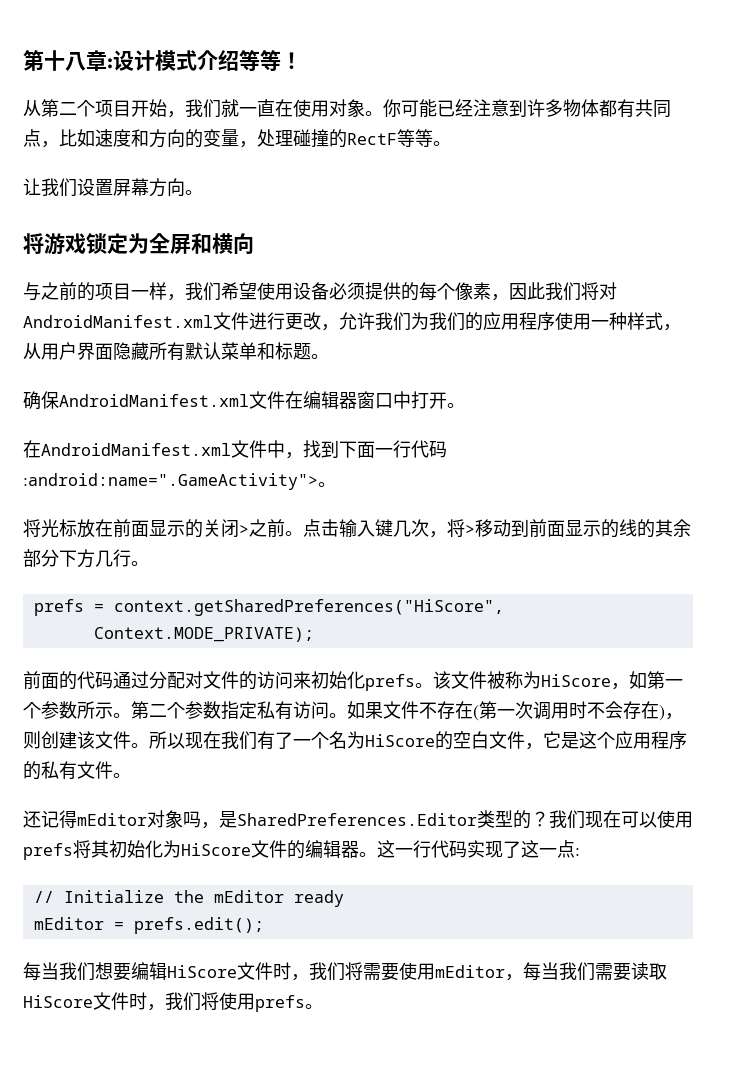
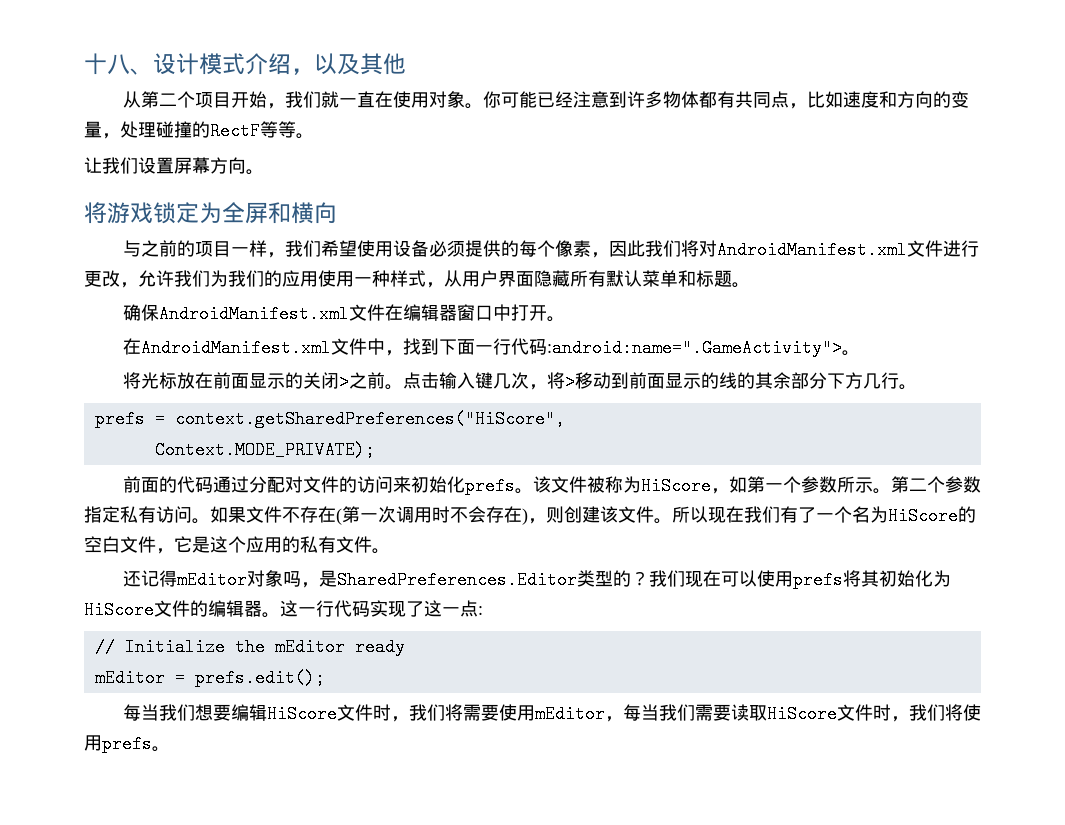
- 第十八章:设计模式介绍等等！
+ 十八、设计模式介绍，以及其他
- 与之前的项目一样，我们希望使用设备必须提供的每个像素，因此我们将对AndroidManifest.xml文件进行更改，允许我们为我们的应用程序使用一种样式，从用户界面隐藏所有默认菜单和标题。
+ 与之前的项目一样，我们希望使用设备必须提供的每个像素，因此我们将对AndroidManifest.xml文件进行更改，允许我们为我们的应用使用一种样式，从用户界面隐藏所有默认菜单和标题。
- 所以现在我们有了一个名为HiScore的空白文件，它是这个应用程序的私有文件。
+ 所以现在我们有了一个名为HiScore的空白文件，它是这个应用的私有文件。

